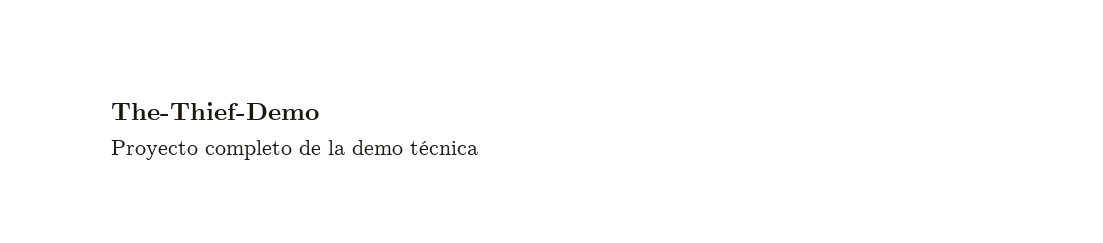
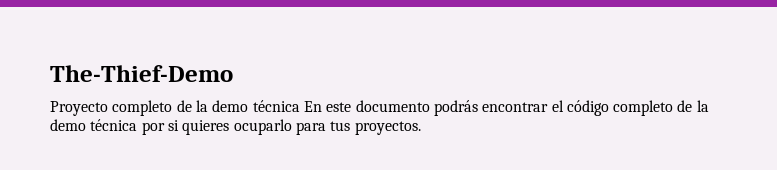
- Proyecto completo de la demo técnica
+ Proyecto completo de la demo técnica En este documento podrás encontrar el código completo de la demo técnica por si quieres ocuparlo para tus proyectos.

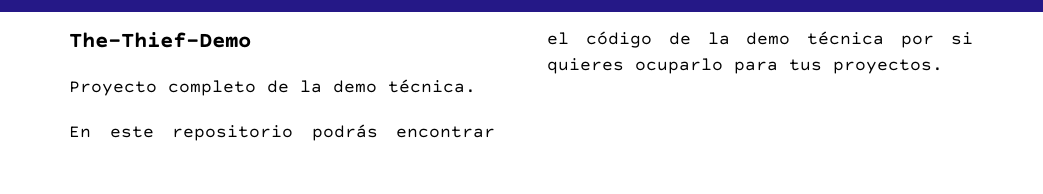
- Proyecto completo de la demo técnica En este documento podrás encontrar el código completo de la demo técnica por si quieres ocuparlo para tus proyectos.
+ Proyecto completo de la demo técnica.
+ En este repositorio podrás encontrar el código de la demo técnica por si quieres ocuparlo para tus proyectos.

